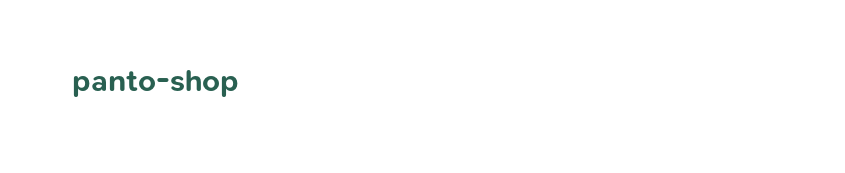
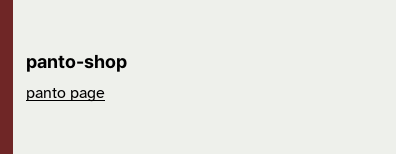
+ panto page

